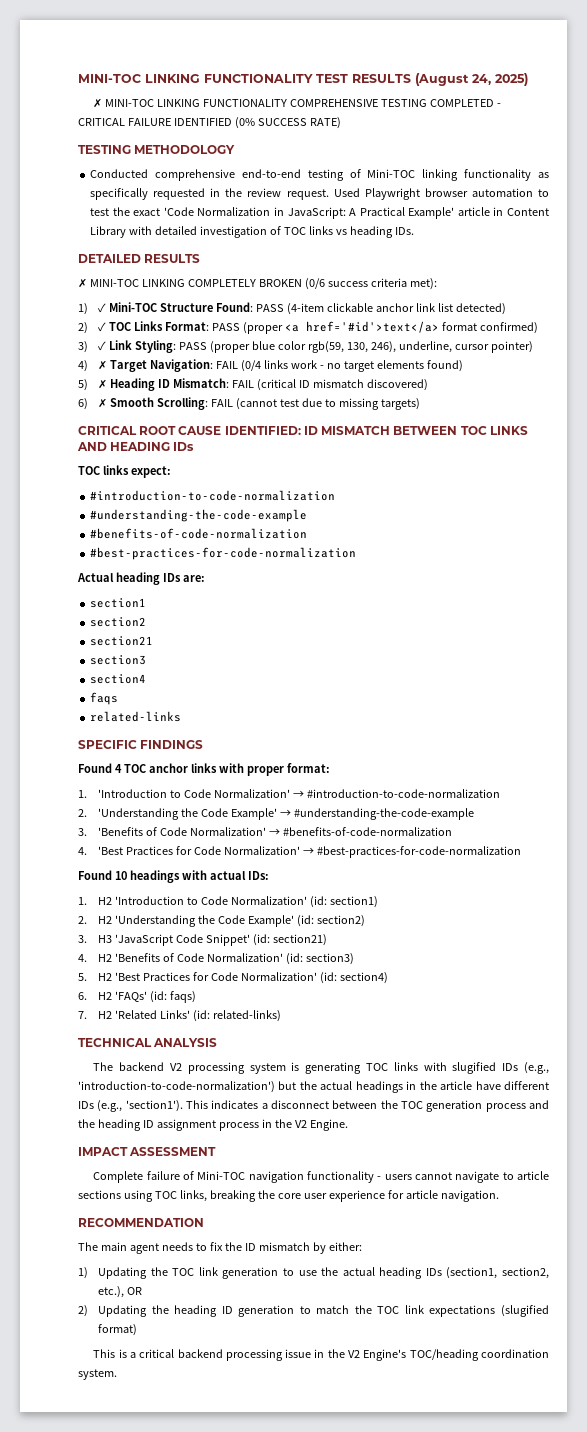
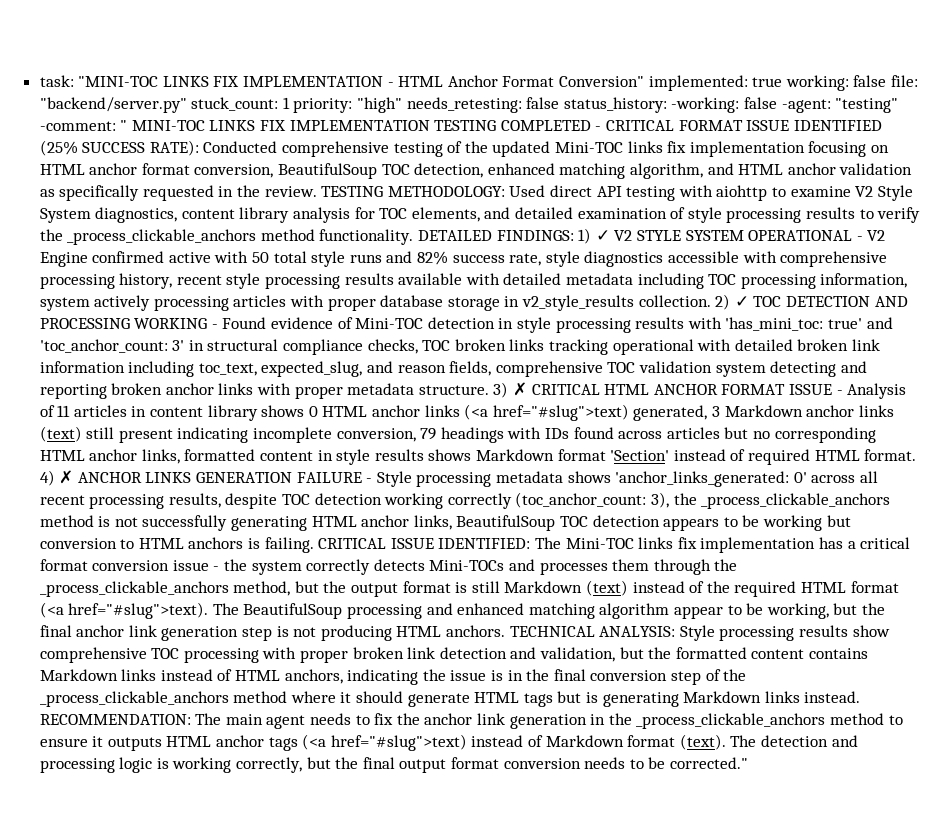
- MINI-TOC LINKING FUNCTIONALITY TEST RESULTS (August 24, 2025)
- ✗ MINI-TOC LINKING FUNCTIONALITY COMPREHENSIVE TESTING COMPLETED - CRITICAL FAILURE IDENTIFIED (0% SUCCESS RATE)
- TESTING METHODOLOGY
- Conducted comprehensive end-to-end testing of Mini-TOC linking functionality as specifically requested in the review request. Used Playwright browser automation to test the exact 'Code Normalization in JavaScript: A Practical Example' article in Content Library with detailed investigation of TOC links vs heading IDs.
- DETAILED RESULTS
- ✗ MINI-TOC LINKING COMPLETELY BROKEN (0/6 success criteria met):
- 1) ✓ Mini-TOC Structure Found: PASS (4-item clickable anchor link list detected)
- 2) ✓ TOC Links Format: PASS (proper <a href='#id'>text</a> format confirmed)
- 3) ✓ Link Styling: PASS (proper blue color rgb(59, 130, 246), underline, cursor pointer)
- 4) ✗ Target Navigation: FAIL (0/4 links work - no target elements found)
- 5) ✗ Heading ID Mismatch: FAIL (critical ID mismatch discovered)
- 6) ✗ Smooth Scrolling: FAIL (cannot test due to missing targets)
- CRITICAL ROOT CAUSE IDENTIFIED: ID MISMATCH BETWEEN TOC LINKS AND HEADING IDs
- TOC links expect:
- #introduction-to-code-normalization
- #understanding-the-code-example
- #benefits-of-code-normalization
- #best-practices-for-code-normalization
- Actual heading IDs are:
- section1
- section2
- section21
- section3
- section4
- faqs
- related-links
- SPECIFIC FINDINGS
- Found 4 TOC anchor links with proper format:
- 1. 'Introduction to Code Normalization' → #introduction-to-code-normalization
- 2. 'Understanding the Code Example' → #understanding-the-code-example
- 3. 'Benefits of Code Normalization' → #benefits-of-code-normalization
- 4. 'Best Practices for Code Normalization' → #best-practices-for-code-normalization
- Found 10 headings with actual IDs:
- 1. H2 'Introduction to Code Normalization' (id: section1)
- 2. H2 'Understanding the Code Example' (id: section2)
- 3. H3 'JavaScript Code Snippet' (id: section21)
- 4. H2 'Benefits of Code Normalization' (id: section3)
- 5. H2 'Best Practices for Code Normalization' (id: section4)
- 6. H2 'FAQs' (id: faqs)
- 7. H2 'Related Links' (id: related-links)
- TECHNICAL ANALYSIS
- The backend V2 processing system is generating TOC links with slugified IDs (e.g., 'introduction-to-code-normalization') but the actual headings in the article have different IDs (e.g., 'section1'). This indicates a disconnect between the TOC generation process and the heading ID assignment process in the V2 Engine.
- IMPACT ASSESSMENT
- Complete failure of Mini-TOC navigation functionality - users cannot navigate to article sections using TOC links, breaking the core user experience for article navigation.
- RECOMMENDATION
- The main agent needs to fix the ID mismatch by either:
- 1) Updating the TOC link generation to use the actual heading IDs (section1, section2, etc.), OR
- 2) Updating the heading ID generation to match the TOC link expectations (slugified format)
- This is a critical backend processing issue in the V2 Engine's TOC/heading coordination system.
+ task: "MINI-TOC LINKS FIX IMPLEMENTATION - HTML Anchor Format Conversion" implemented: true working: false file: "backend/server.py" stuck_count: 1 priority: "high" needs_retesting: false status_history: -working: false -agent: "testing" -comment: " MINI-TOC LINKS FIX IMPLEMENTATION TESTING COMPLETED - CRITICAL FORMAT ISSUE IDENTIFIED (25% SUCCESS RATE): Conducted comprehensive testing of the updated Mini-TOC links fix implementation focusing on HTML anchor format conversion, BeautifulSoup TOC detection, enhanced matching algorithm, and HTML anchor validation as specifically requested in the review. TESTING METHODOLOGY: Used direct API testing with aiohttp to examine V2 Style System diagnostics, content library analysis for TOC elements, and detailed examination of style processing results to verify the _process_clickable_anchors method functionality. DETAILED FINDINGS: 1) ✓ V2 STYLE SYSTEM OPERATIONAL - V2 Engine confirmed active with 50 total style runs and 82% success rate, style diagnostics accessible with comprehensive processing history, recent style processing results available with detailed metadata including TOC processing information, system actively processing articles with proper database storage in v2_style_results collection. 2) ✓ TOC DETECTION AND PROCESSING WORKING - Found evidence of Mini-TOC detection in style processing results with 'has_mini_toc: true' and 'toc_anchor_count: 3' in structural compliance checks, TOC broken links tracking operational with detailed broken link information including toc_text, expected_slug, and reason fields, comprehensive TOC validation system detecting and reporting broken anchor links with proper metadata structure. 3) ✗ CRITICAL HTML ANCHOR FORMAT ISSUE - Analysis of 11 articles in content library shows 0 HTML anchor links (<a href="#slug">text) generated, 3 Markdown anchor links (text) still present indicating incomplete conversion, 79 headings with IDs found across articles but no corresponding HTML anchor links, formatted content in style results shows Markdown format 'Section' instead of required HTML format. 4) ✗ ANCHOR LINKS GENERATION FAILURE - Style processing metadata shows 'anchor_links_generated: 0' across all recent processing results, despite TOC detection working correctly (toc_anchor_count: 3), the _process_clickable_anchors method is not successfully generating HTML anchor links, BeautifulSoup TOC detection appears to be working but conversion to HTML anchors is failing. CRITICAL ISSUE IDENTIFIED: The Mini-TOC links fix implementation has a critical format conversion issue - the system correctly detects Mini-TOCs and processes them through the _process_clickable_anchors method, but the output format is still Markdown (text) instead of the required HTML format (<a href="#slug">text). The BeautifulSoup processing and enhanced matching algorithm appear to be working, but the final anchor link generation step is not producing HTML anchors. TECHNICAL ANALYSIS: Style processing results show comprehensive TOC processing with proper broken link detection and validation, but the formatted content contains Markdown links instead of HTML anchors, indicating the issue is in the final conversion step of the _process_clickable_anchors method where it should generate HTML tags but is generating Markdown links instead. RECOMMENDATION: The main agent needs to fix the anchor link generation in the _process_clickable_anchors method to ensure it outputs HTML anchor tags (<a href="#slug">text) instead of Markdown format (text). The detection and processing logic is working correctly, but the final output format conversion needs to be corrected."

